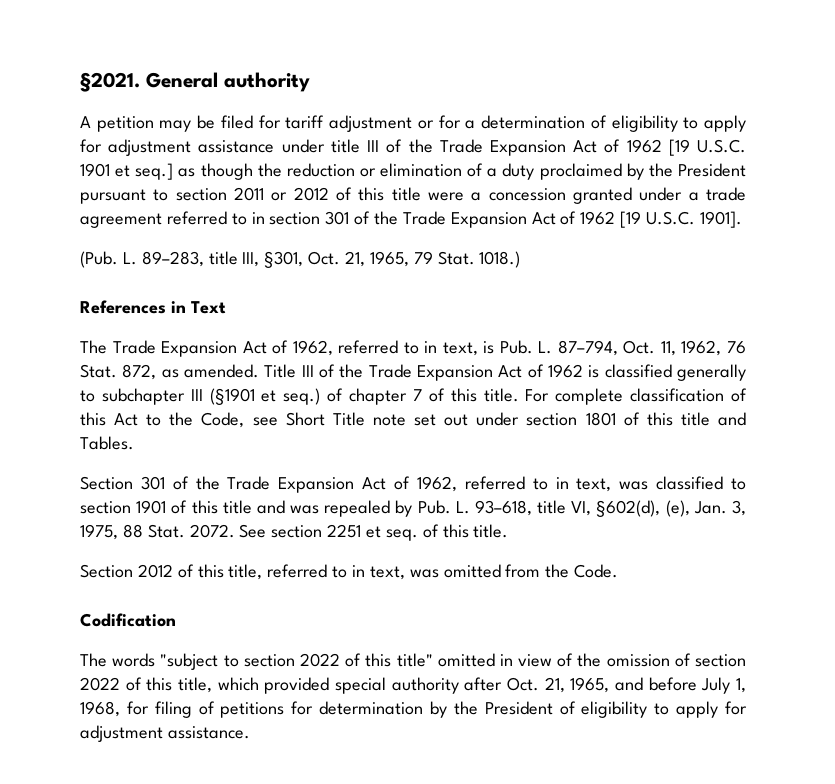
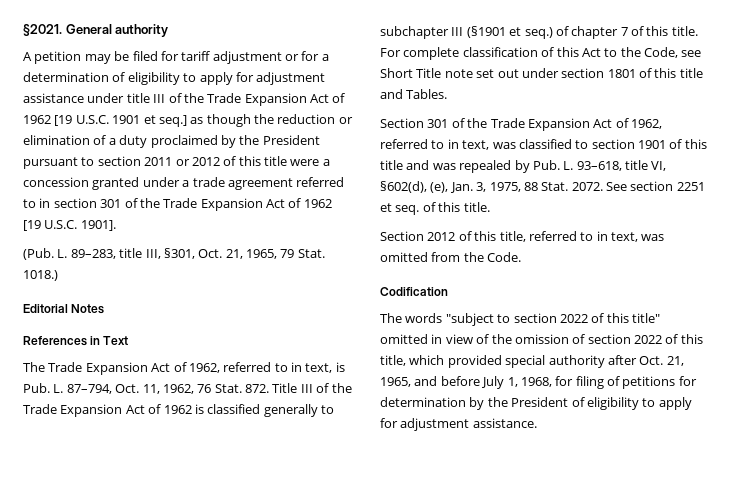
+ Editorial Notes
- 872, as amended. Title III of the Trade Expansion Act of 1962 is classified generally to subchapter III (§1901 et seq.) of chapter 7 of this title.
+ 872. Title III of the Trade Expansion Act of 1962 is classified generally to subchapter III (§1901 et seq.) of chapter 7 of this title.

